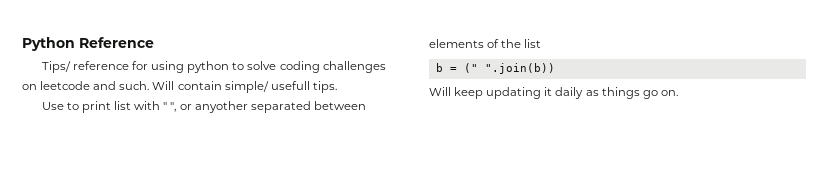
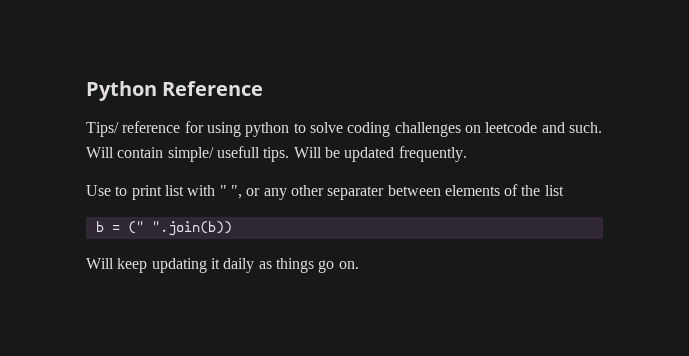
+ Will be updated frequently.
- Use to print list with " ", or anyother separated between elements of the list
+ Use to print list with " ", or any other separater between elements of the list

